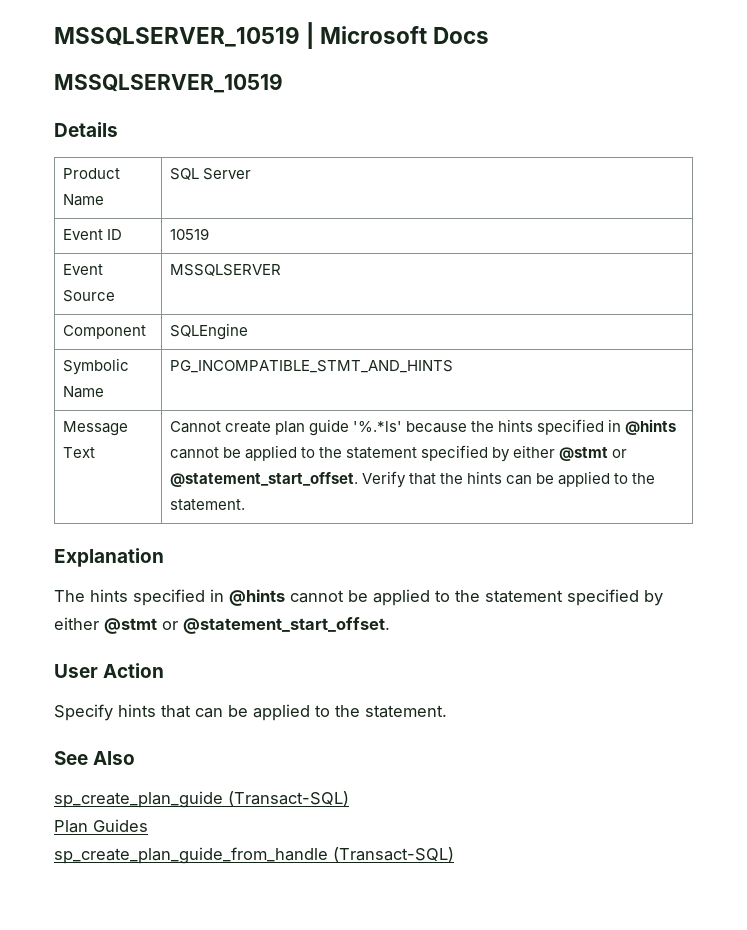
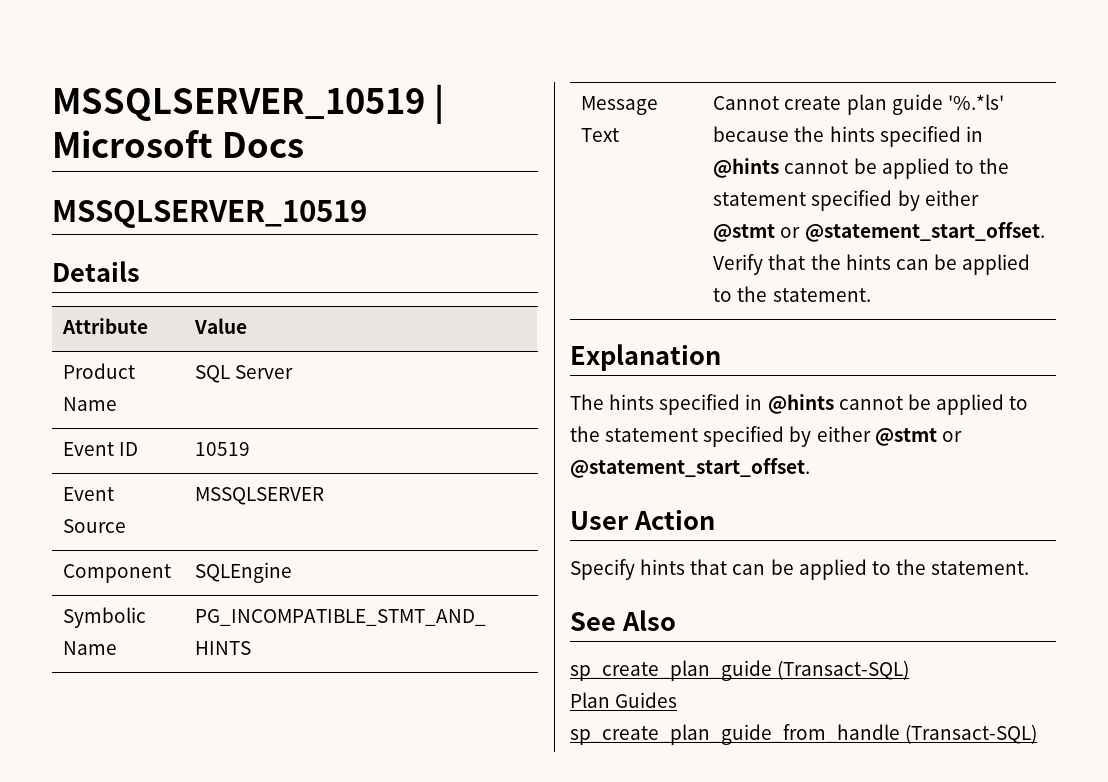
+ Attribute | Value

